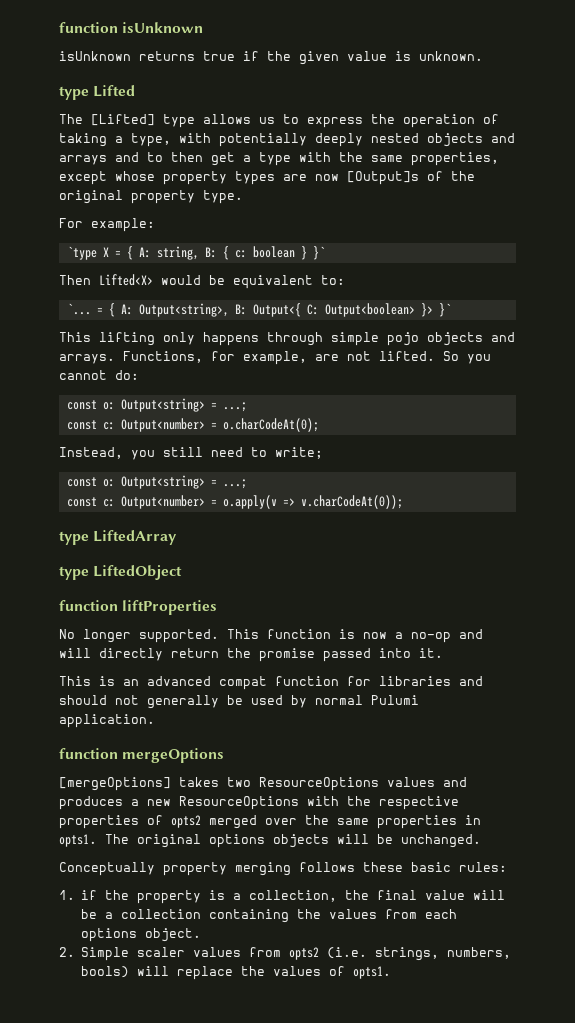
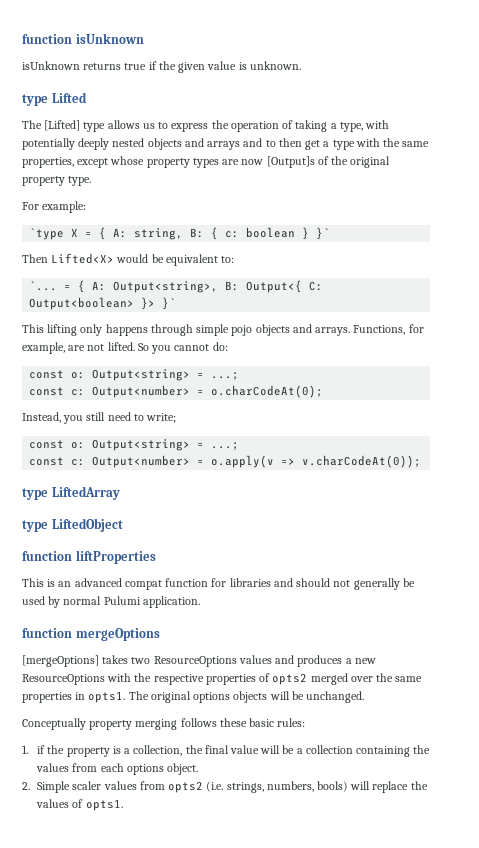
- No longer supported. This function is now a no-op and will directly return the promise passed into it.

